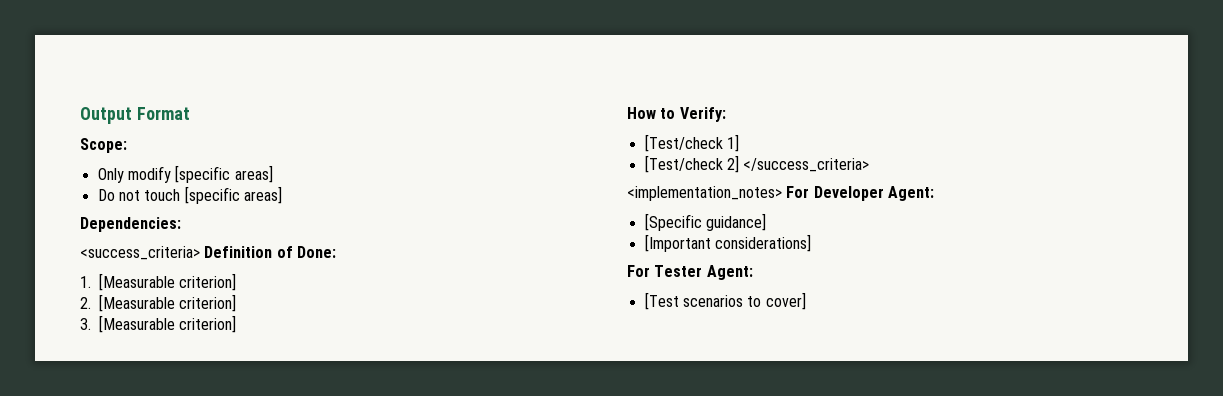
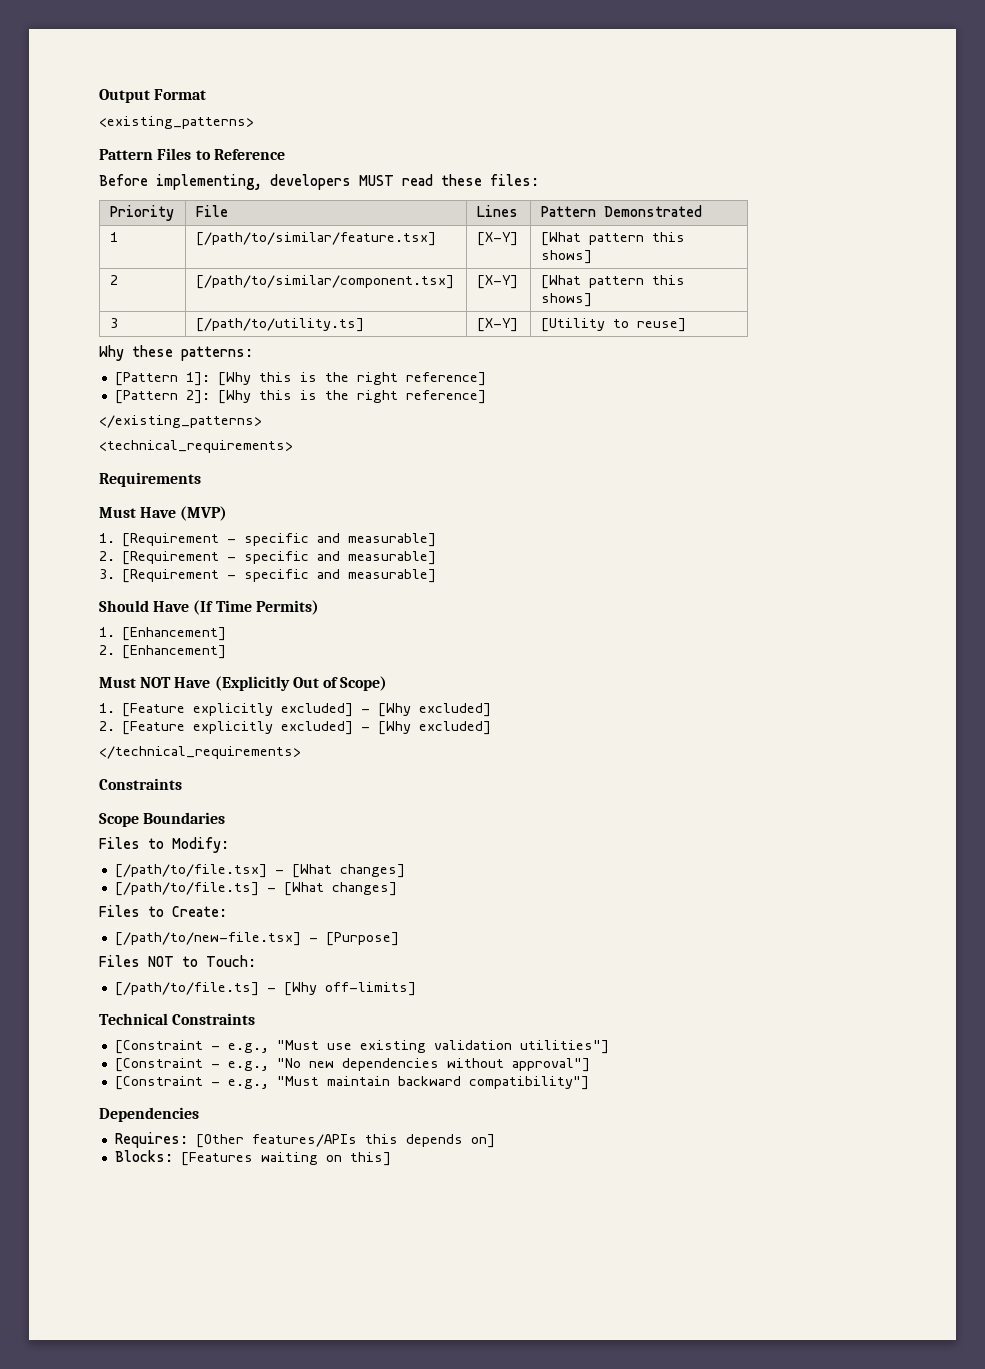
- Scope:
- Only modify [specific areas]
- Do not touch [specific areas]
- Dependencies:
- <success_criteria> Definition of Done:
- 1. [Measurable criterion]
- 2. [Measurable criterion]
- 3. [Measurable criterion]
- How to Verify:
- [Test/check 1]
- [Test/check 2] </success_criteria>
- <implementation_notes> For Developer Agent:
- [Specific guidance]
- [Important considerations]
- For Tester Agent:
- [Test scenarios to cover]
+ <existing_patterns>
+ Pattern Files to Reference
+ Before implementing, developers MUST read these files:
+ Priority | File | Lines | Pattern Demonstrated
+ 1 | [/path/to/similar/feature.tsx] | [X-Y] | [What pattern this shows]
+ 2 | [/path/to/similar/component.tsx] | [X-Y] | [What pattern this shows]
+ 3 | [/path/to/utility.ts] | [X-Y] | [Utility to reuse]
+ Why these patterns:
+ [Pattern 1]: [Why this is the right reference]
+ [Pattern 2]: [Why this is the right reference]
+ </existing_patterns>
+ <technical_requirements>
+ Requirements
+ Must Have (MVP)
+ 1. [Requirement - specific and measurable]
+ 2. [Requirement - specific and measurable]
+ 3. [Requirement - specific and measurable]
+ Should Have (If Time Permits)
+ 1. [Enhancement]
+ 2. [Enhancement]
+ Must NOT Have (Explicitly Out of Scope)
+ 1. [Feature explicitly excluded] - [Why excluded]
+ 2. [Feature explicitly excluded] - [Why excluded]
+ </technical_requirements>
+ Constraints
+ Scope Boundaries
+ Files to Modify:
+ [/path/to/file.tsx] - [What changes]
+ [/path/to/file.ts] - [What changes]
+ Files to Create:
+ [/path/to/new-file.tsx] - [Purpose]
+ Files NOT to Touch:
+ [/path/to/file.ts] - [Why off-limits]
+ Technical Constraints
+ [Constraint - e.g., "Must use existing validation utilities"]
+ [Constraint - e.g., "No new dependencies without approval"]
+ [Constraint - e.g., "Must maintain backward compatibility"]
+ Dependencies
+ Requires: [Other features/APIs this depends on]
+ Blocks: [Features waiting on this]

